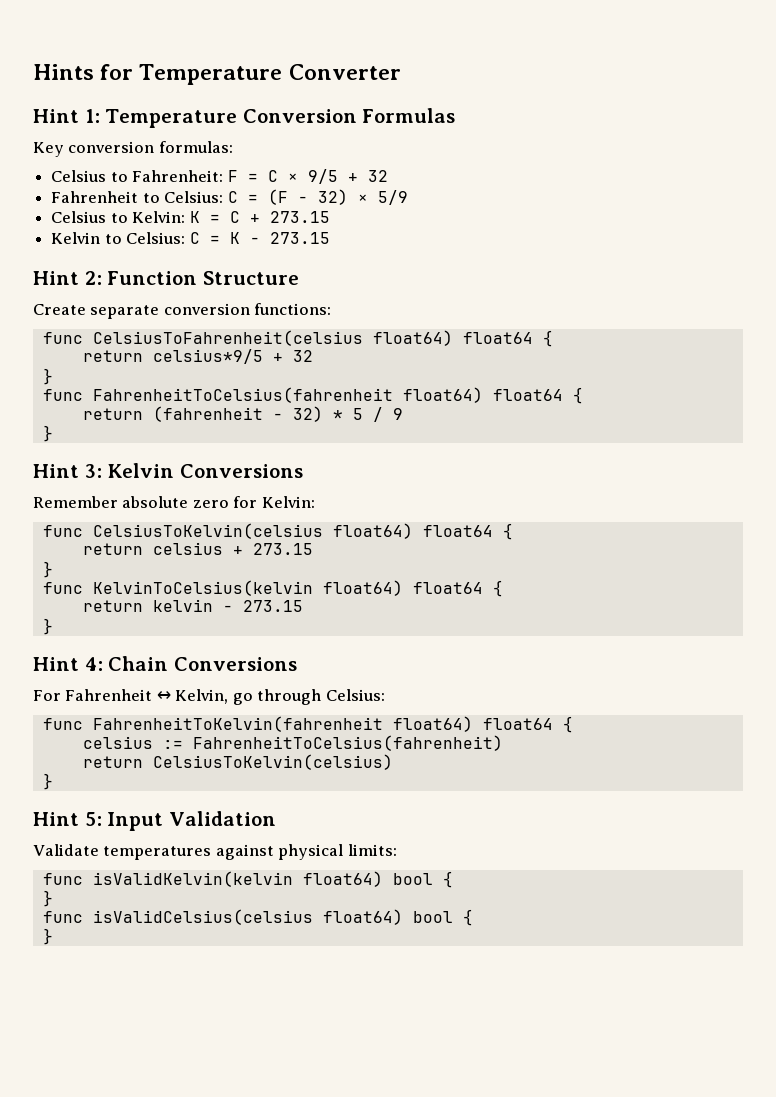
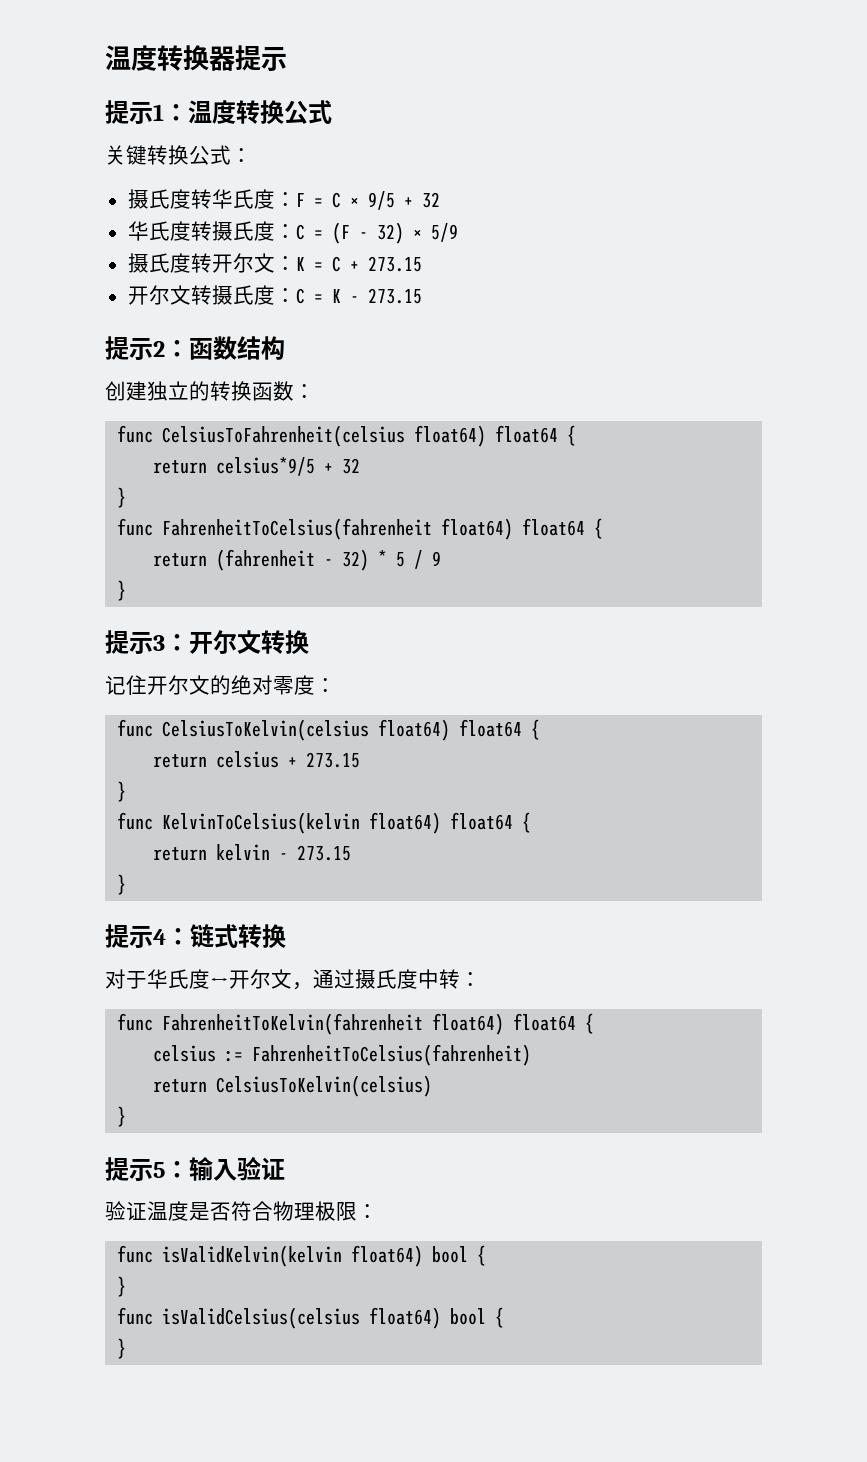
- Hints for Temperature Converter
- Hint 1: Temperature Conversion Formulas
- Key conversion formulas:
- Celsius to Fahrenheit: F = C × 9/5 + 32
+ 温度转换器提示
+ 提示1：温度转换公式
+ 关键转换公式：
+ 摄氏度转华氏度：F = C × 9/5 + 32
- Fahrenheit to Celsius: C = (F - 32) × 5/9
+ 华氏度转摄氏度：C = (F - 32) × 5/9
- Celsius to Kelvin: K = C + 273.15
+ 摄氏度转开尔文：K = C + 273.15
- Kelvin to Celsius: C = K - 273.15
+ 开尔文转摄氏度：C = K - 273.15
- Hint 2: Function Structure
- Create separate conversion functions:
+ 提示2：函数结构
+ 创建独立的转换函数：
- Hint 3: Kelvin Conversions
- Remember absolute zero for Kelvin:
+ 提示3：开尔文转换
+ 记住开尔文的绝对零度：
- Hint 4: Chain Conversions
- For Fahrenheit ↔ Kelvin, go through Celsius:
+ 提示4：链式转换
+ 对于华氏度↔开尔文，通过摄氏度中转：
- Hint 5: Input Validation
- Validate temperatures against physical limits:
+ 提示5：输入验证
+ 验证温度是否符合物理极限：

